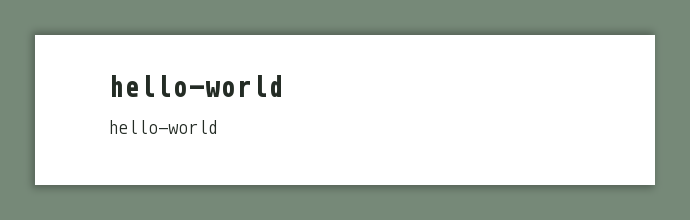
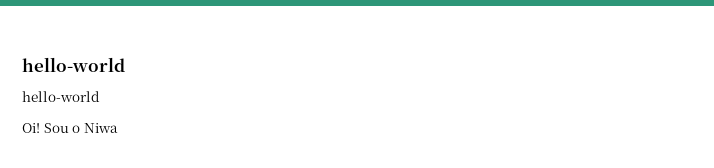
+ Oi! Sou o Niwa

